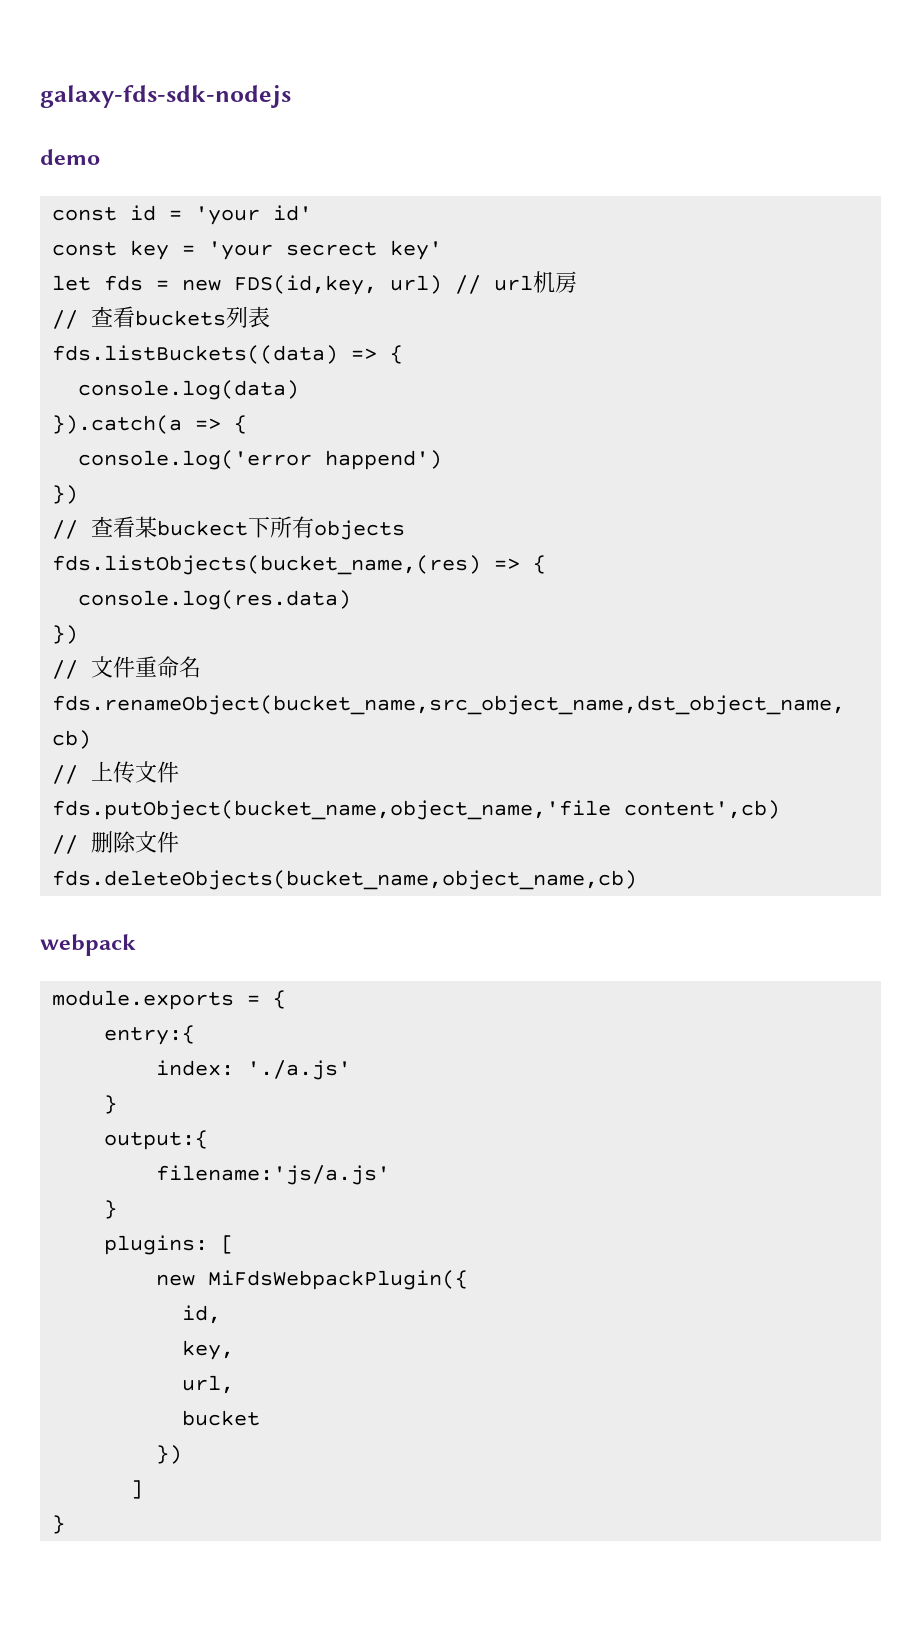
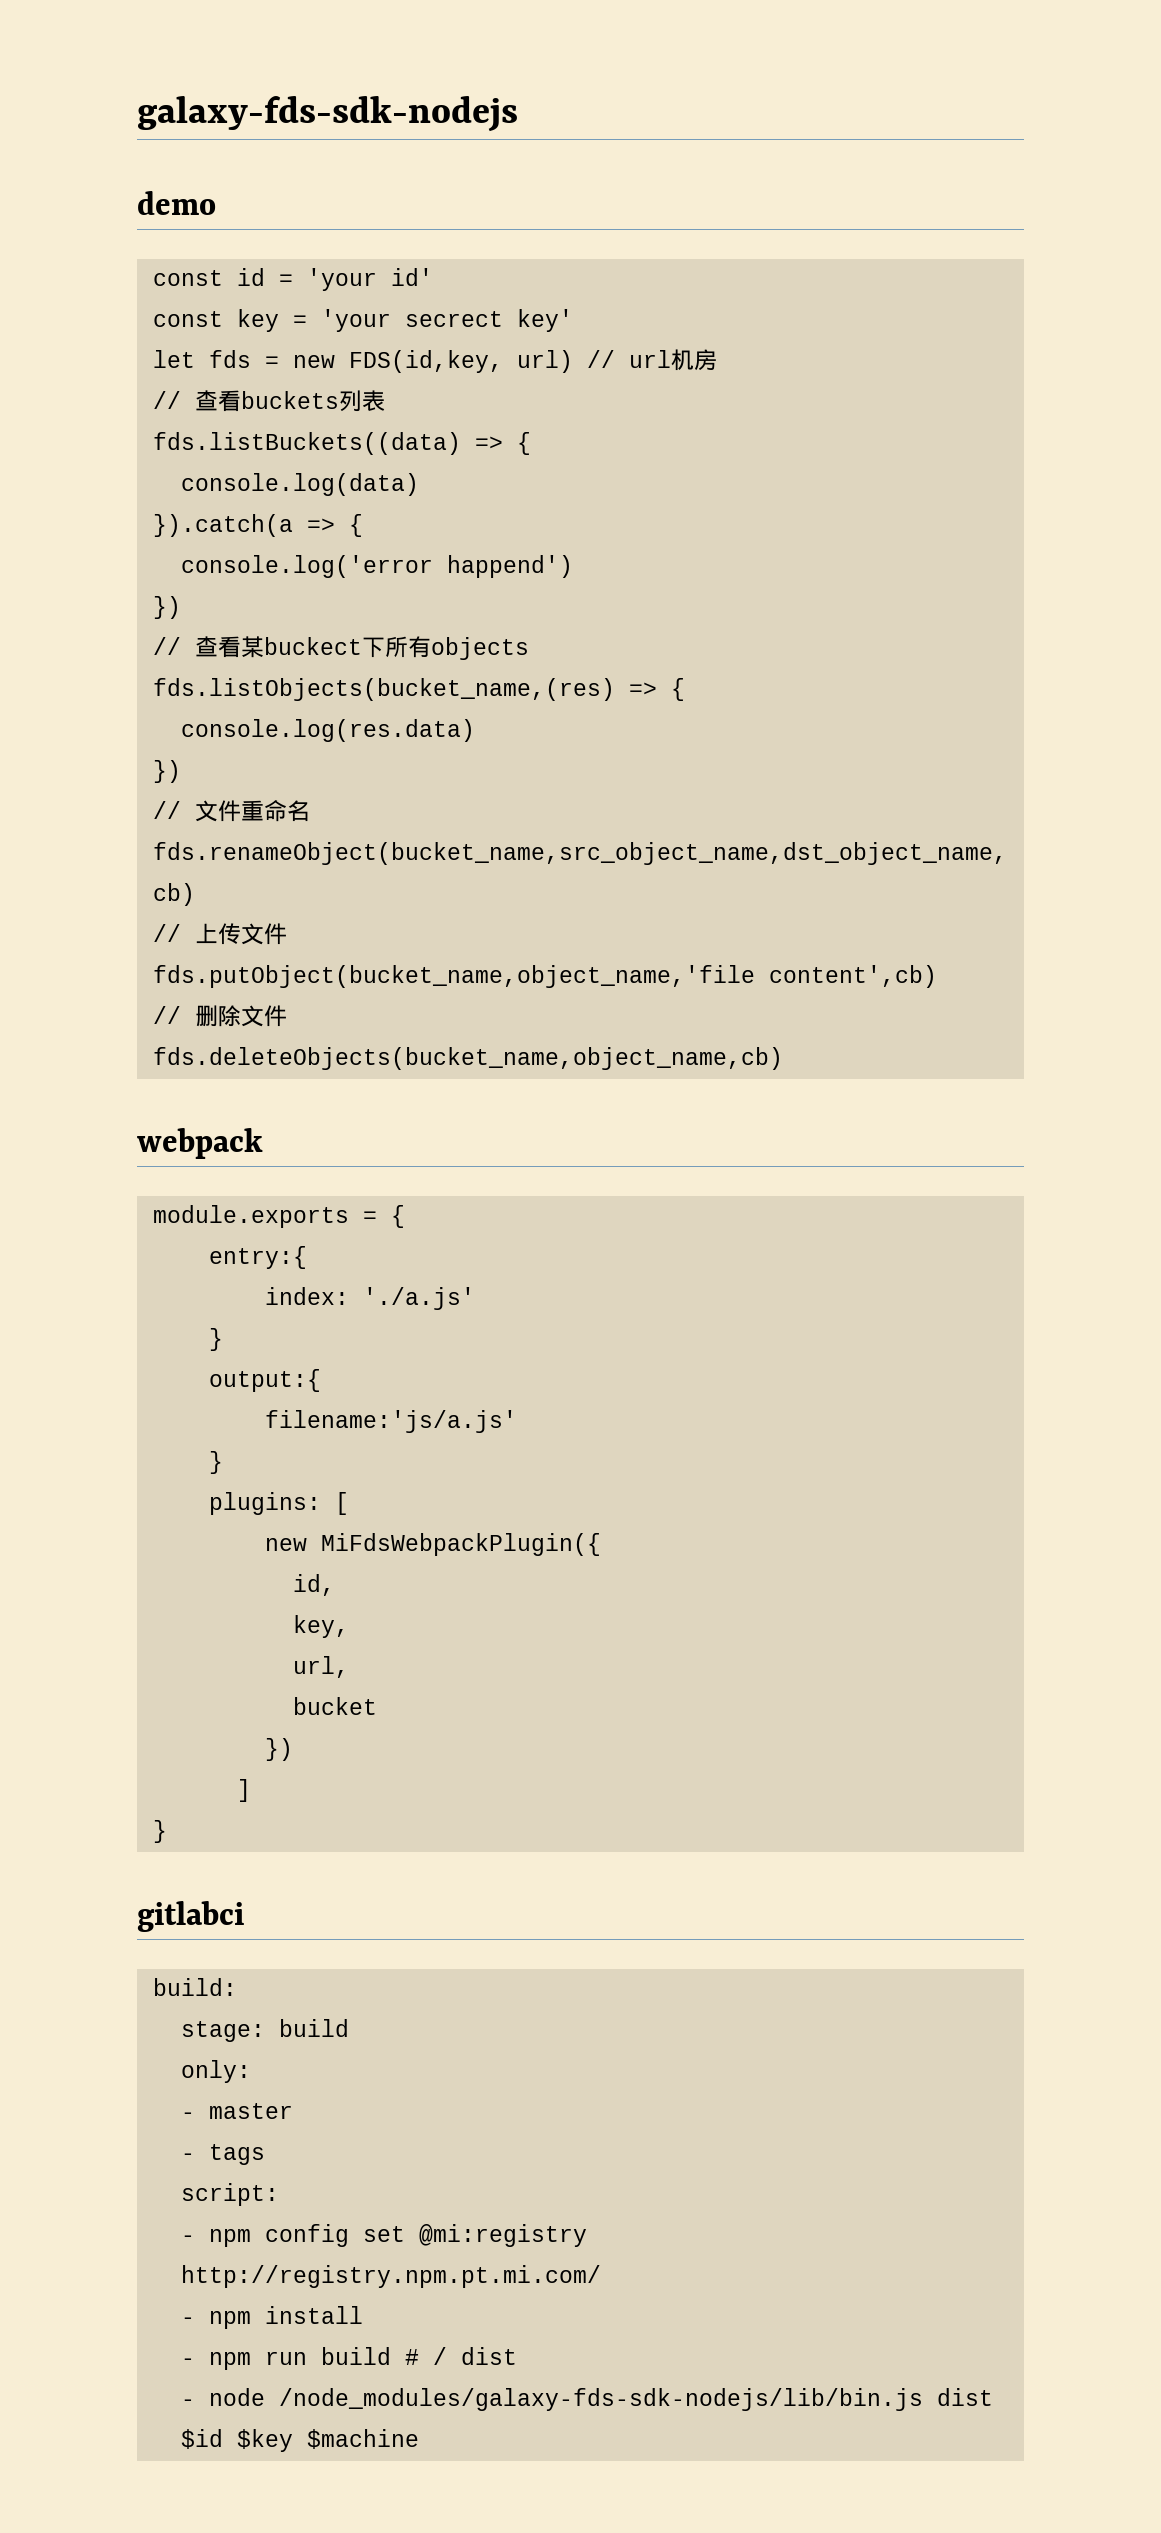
+ gitlabci
+ build:
+ stage: build
+ only:
+ - master
+ - tags
+ script:
+ - npm config set @mi:registry http://registry.npm.pt.mi.com/
+ - npm install
+ - npm run build # / dist
+ - node /node_modules/galaxy-fds-sdk-nodejs/lib/bin.js dist $id $key $machine

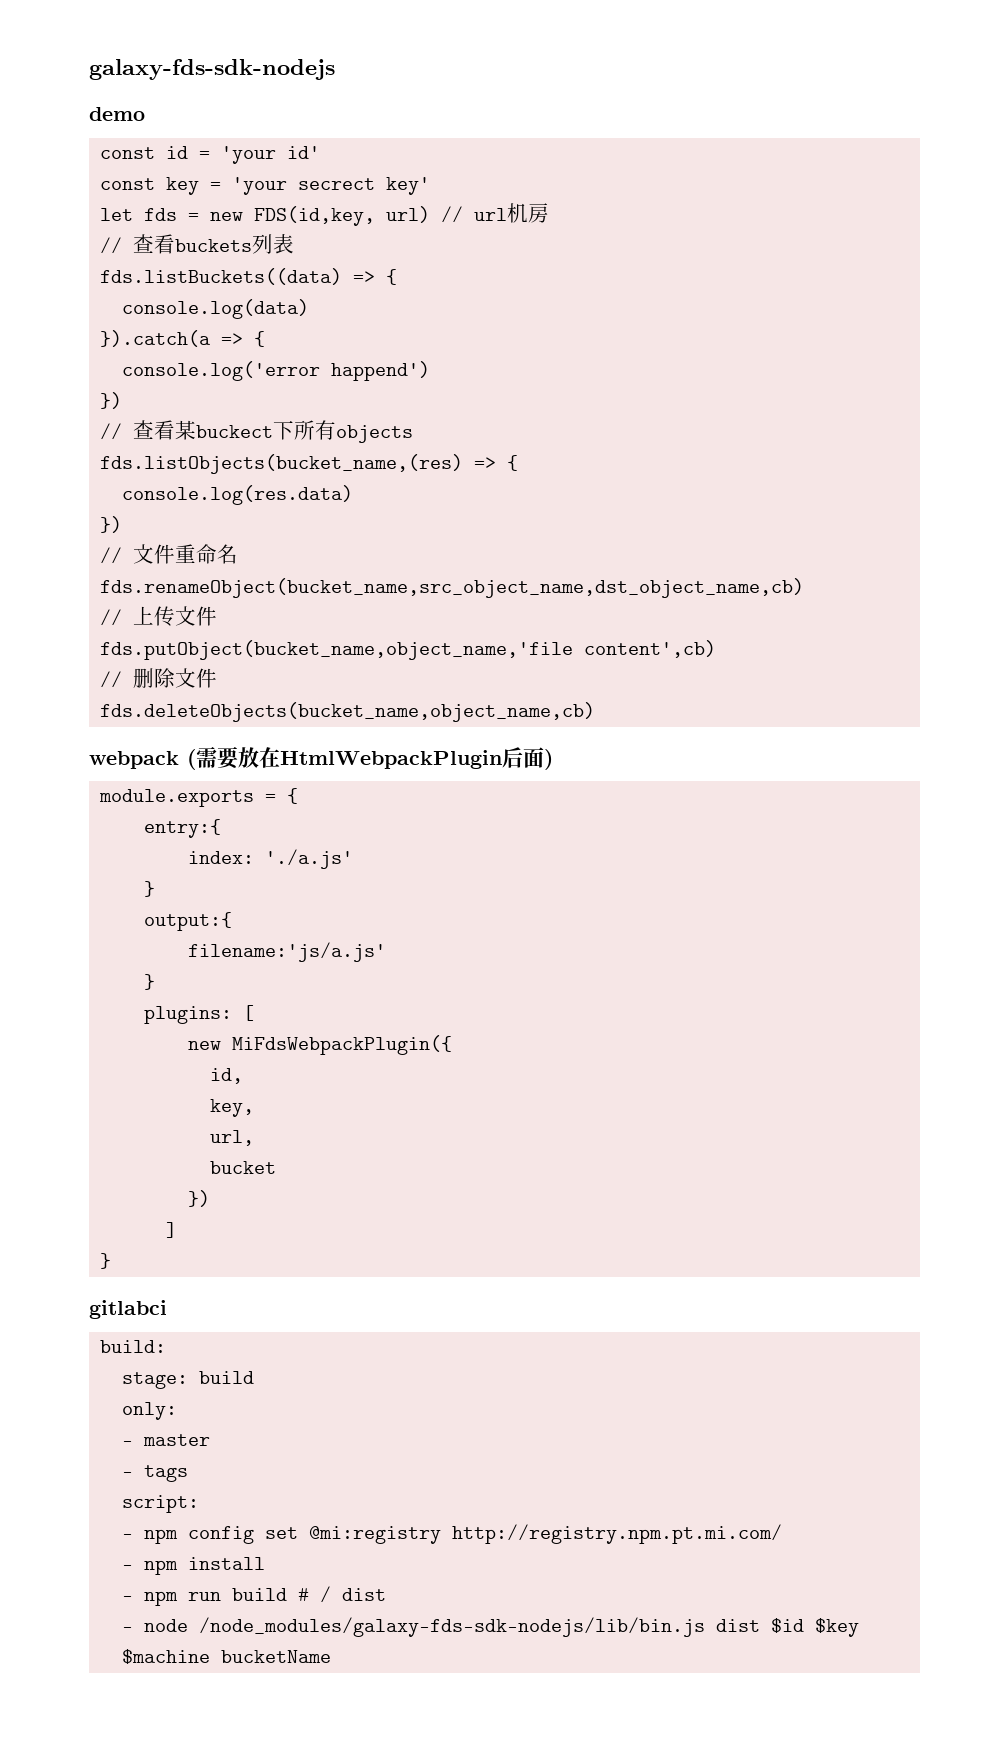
- webpack
+ webpack (需要放在HtmlWebpackPlugin后面)
- - node /node_modules/galaxy-fds-sdk-nodejs/lib/bin.js dist $id $key $machine
+ - node /node_modules/galaxy-fds-sdk-nodejs/lib/bin.js dist $id $key $machine bucketName

